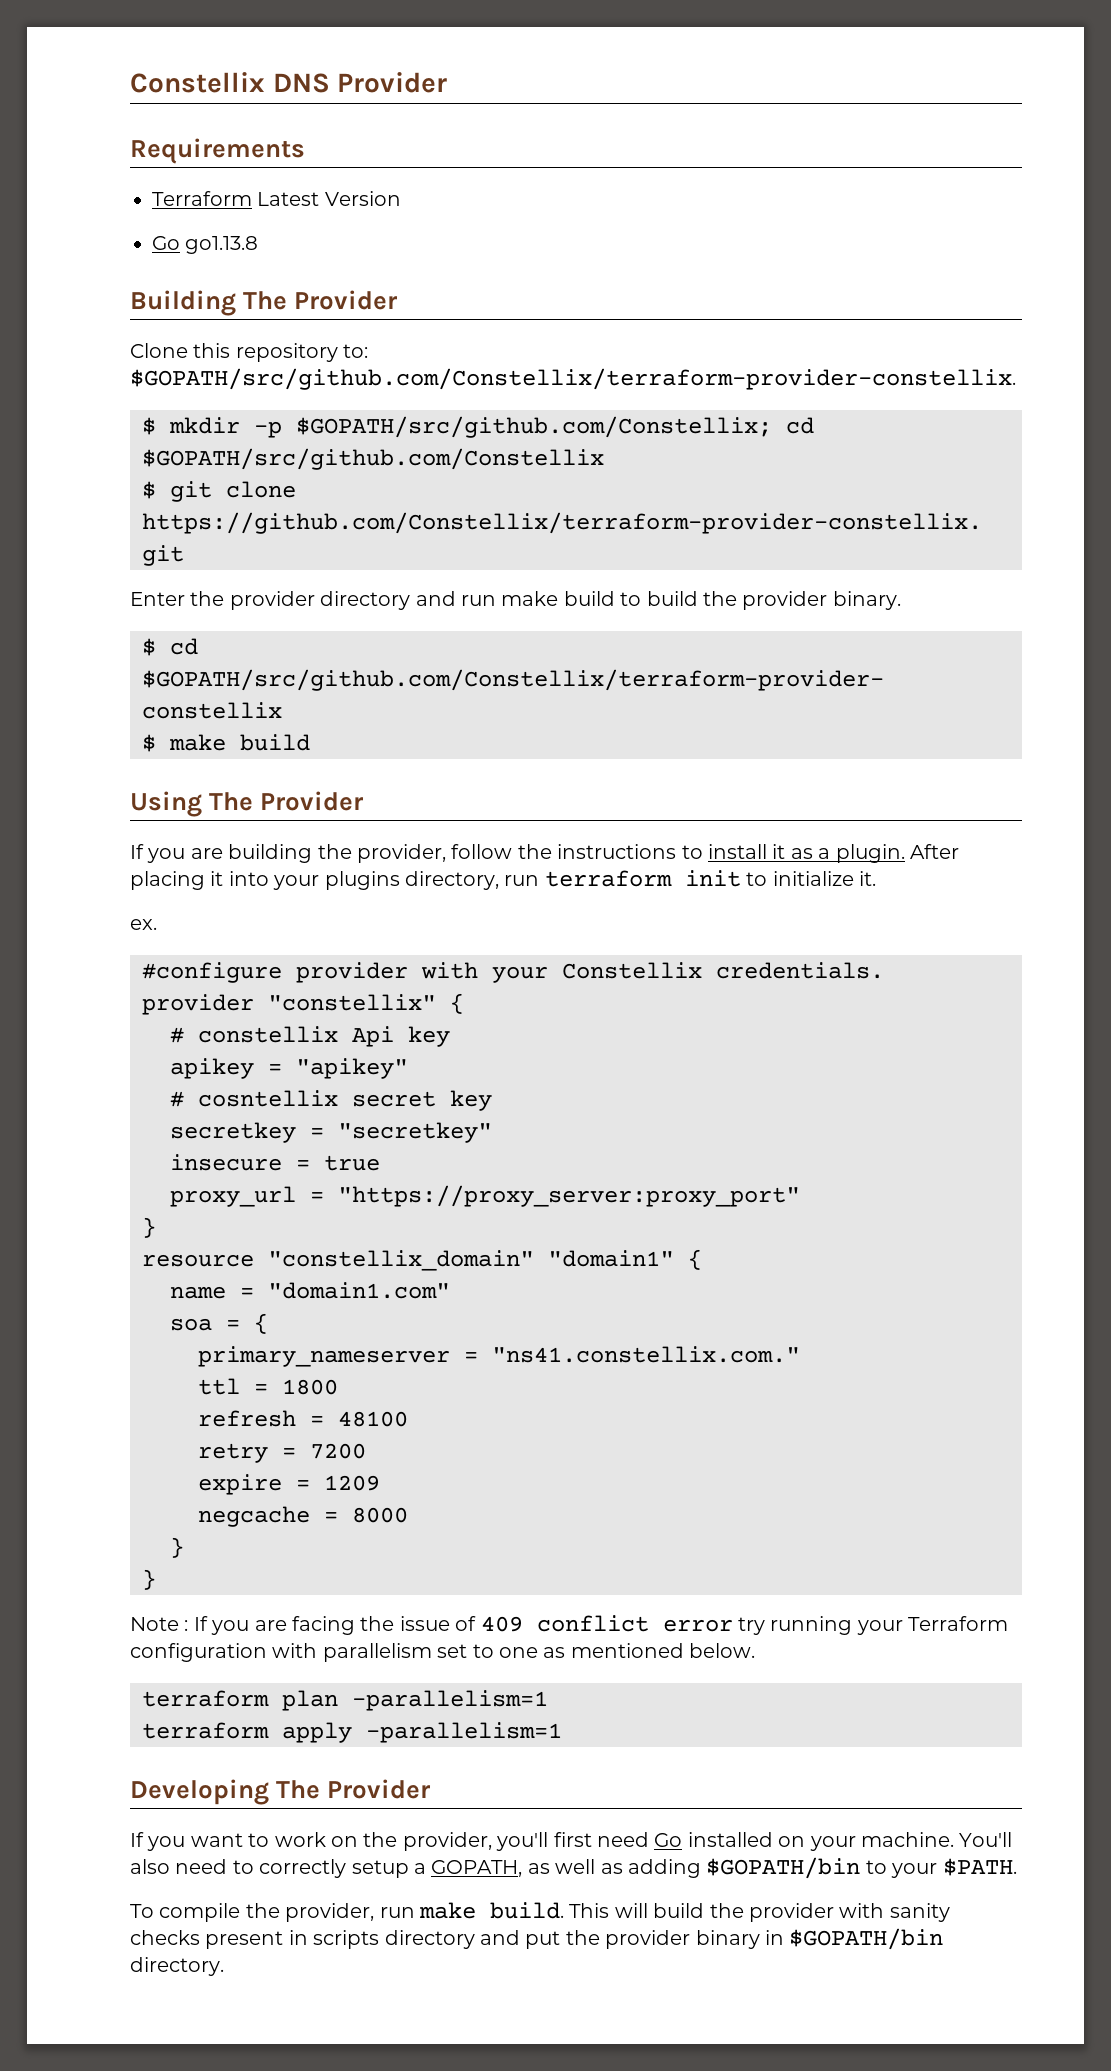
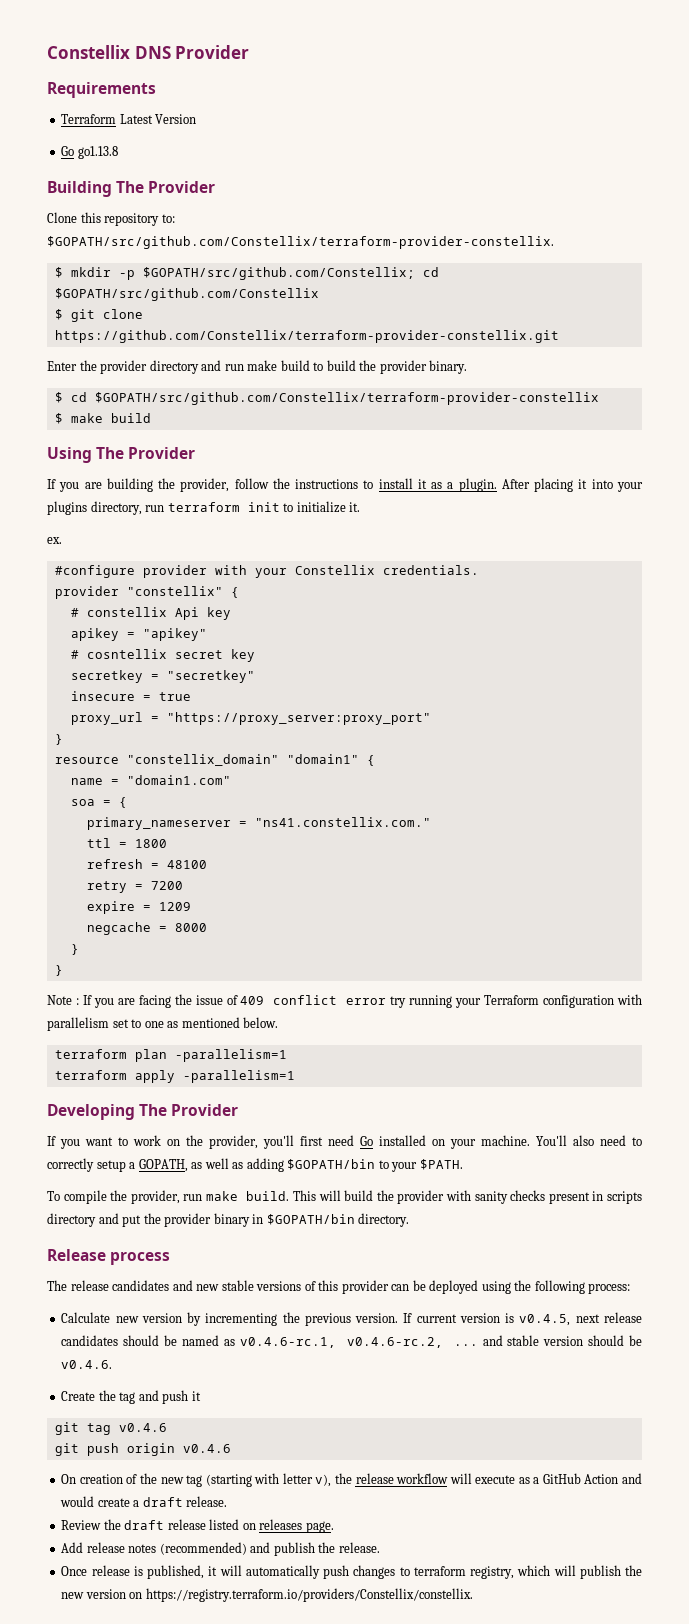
+ Release process
+ The release candidates and new stable versions of this provider can be deployed using the following process:
+ Calculate new version by incrementing the previous version. If current version is v0.4.5, next release candidates should be named as v0.4.6-rc.1, v0.4.6-rc.2, ... and stable version should be v0.4.6.
+ Create the tag and push it
+ git tag v0.4.6
+ git push origin v0.4.6
+ On creation of the new tag (starting with letter v), the release workflow will execute as a GitHub Action and would create a draft release.
+ Review the draft release listed on releases page.
+ Add release notes (recommended) and publish the release.
+ Once release is published, it will automatically push changes to terraform registry, which will publish the new version on https://registry.terraform.io/providers/Constellix/constellix.

